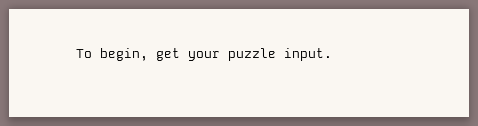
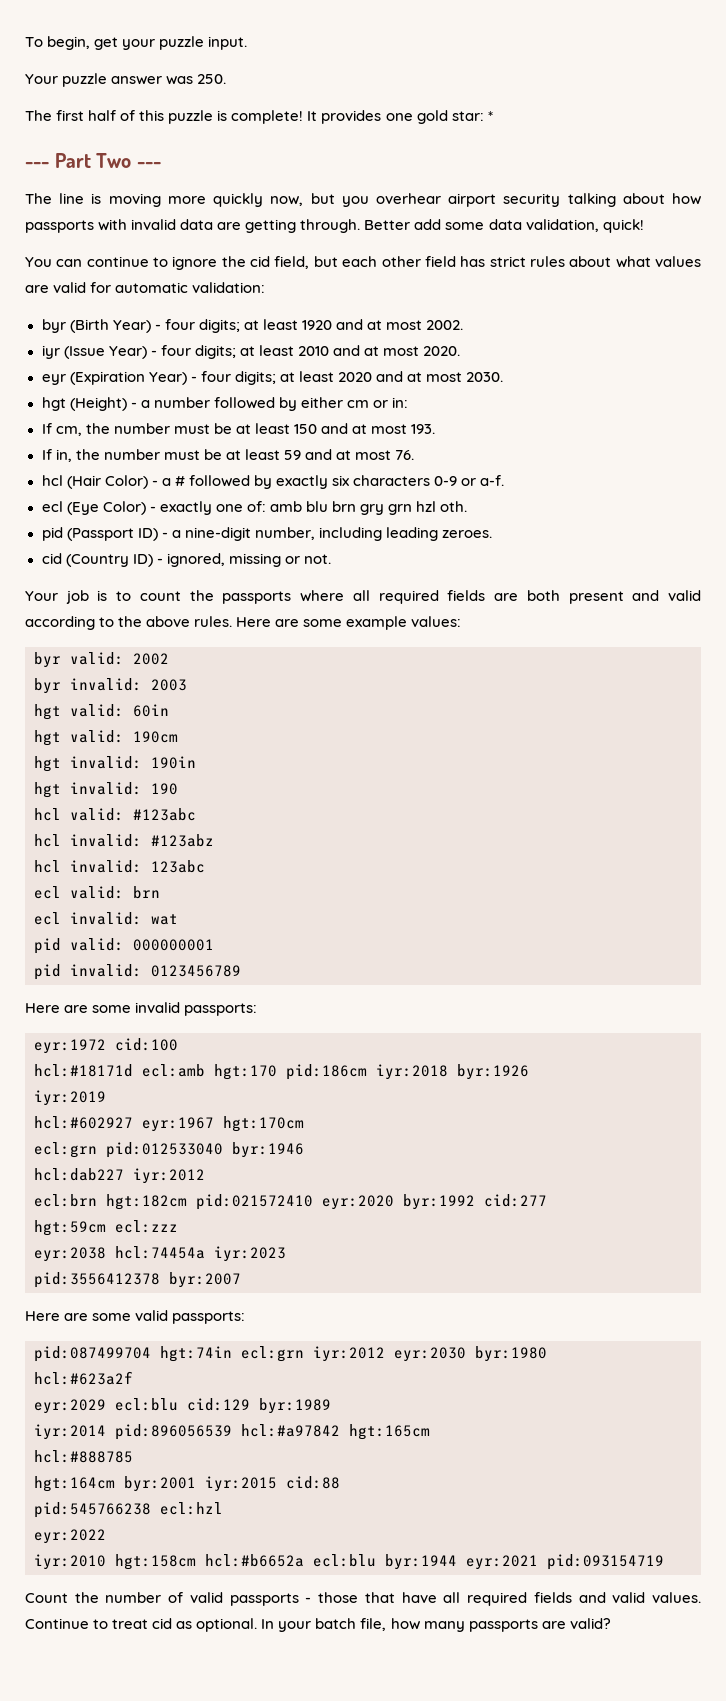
+ Your puzzle answer was 250.
+ The first half of this puzzle is complete! It provides one gold star: *
+ --- Part Two ---
+ The line is moving more quickly now, but you overhear airport security talking about how passports with invalid data are getting through. Better add some data validation, quick!
+ You can continue to ignore the cid field, but each other field has strict rules about what values are valid for automatic validation:
+ byr (Birth Year) - four digits; at least 1920 and at most 2002.
+ iyr (Issue Year) - four digits; at least 2010 and at most 2020.
+ eyr (Expiration Year) - four digits; at least 2020 and at most 2030.
+ hgt (Height) - a number followed by either cm or in:
+ If cm, the number must be at least 150 and at most 193.
+ If in, the number must be at least 59 and at most 76.
+ hcl (Hair Color) - a # followed by exactly six characters 0-9 or a-f.
+ ecl (Eye Color) - exactly one of: amb blu brn gry grn hzl oth.
+ pid (Passport ID) - a nine-digit number, including leading zeroes.
+ cid (Country ID) - ignored, missing or not.
+ Your job is to count the passports where all required fields are both present and valid according to the above rules. Here are some example values:
+ byr valid: 2002
+ byr invalid: 2003
+ hgt valid: 60in
+ hgt valid: 190cm
+ hgt invalid: 190in
+ hgt invalid: 190
+ hcl valid: #123abc
+ hcl invalid: #123abz
+ hcl invalid: 123abc
+ ecl valid: brn
+ ecl invalid: wat
+ pid valid: 000000001
+ pid invalid: 0123456789
+ Here are some invalid passports:
+ eyr:1972 cid:100
+ hcl:#18171d ecl:amb hgt:170 pid:186cm iyr:2018 byr:1926
+ iyr:2019
+ hcl:#602927 eyr:1967 hgt:170cm
+ ecl:grn pid:012533040 byr:1946
+ hcl:dab227 iyr:2012
+ ecl:brn hgt:182cm pid:021572410 eyr:2020 byr:1992 cid:277
+ hgt:59cm ecl:zzz
+ eyr:2038 hcl:74454a iyr:2023
+ pid:3556412378 byr:2007
+ Here are some valid passports:
+ pid:087499704 hgt:74in ecl:grn iyr:2012 eyr:2030 byr:1980
+ hcl:#623a2f
+ eyr:2029 ecl:blu cid:129 byr:1989
+ iyr:2014 pid:896056539 hcl:#a97842 hgt:165cm
+ hcl:#888785
+ hgt:164cm byr:2001 iyr:2015 cid:88
+ pid:545766238 ecl:hzl
+ eyr:2022
+ iyr:2010 hgt:158cm hcl:#b6652a ecl:blu byr:1944 eyr:2021 pid:093154719
+ Count the number of valid passports - those that have all required fields and valid values. Continue to treat cid as optional. In your batch file, how many passports are valid?

